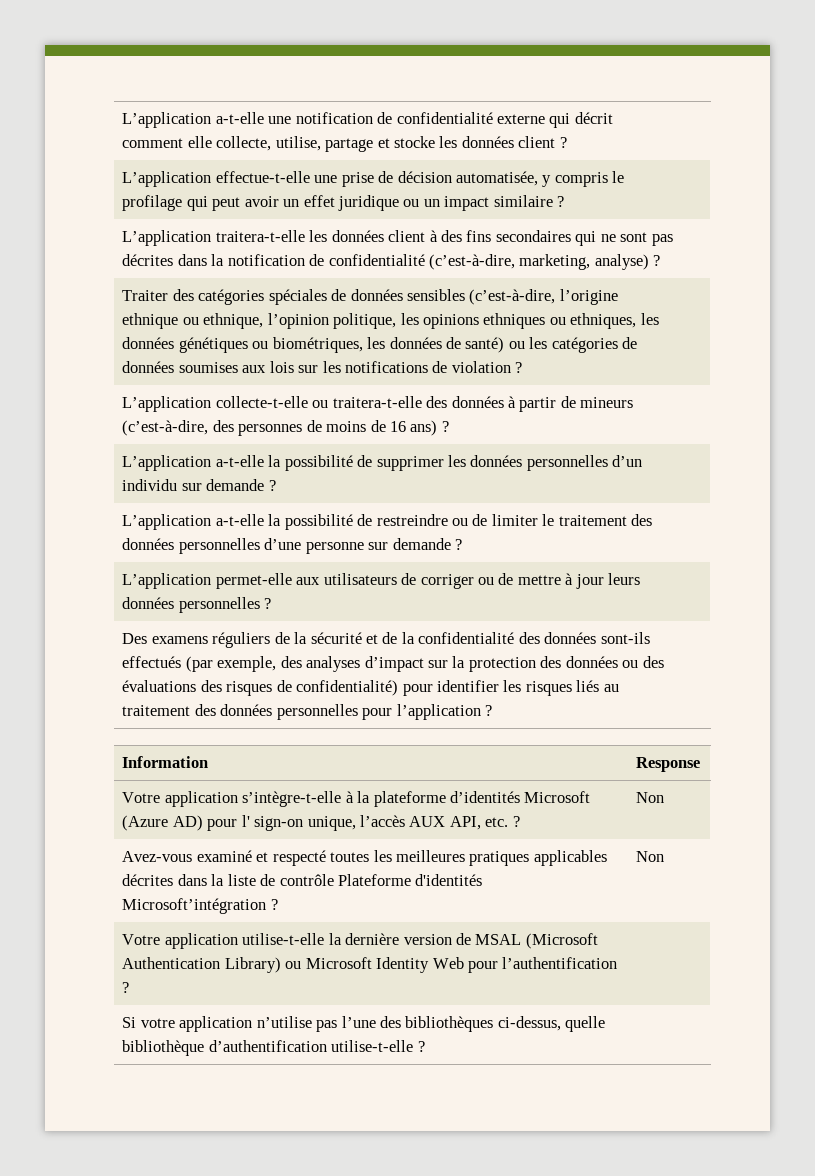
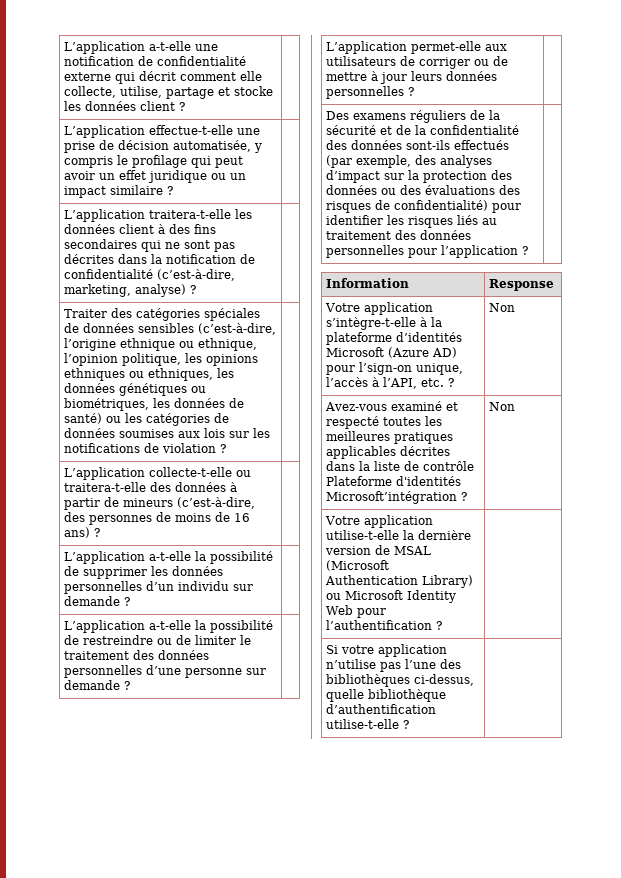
- Votre application s’intègre-t-elle à la plateforme d’identités Microsoft (Azure AD) pour l' sign-on unique, l’accès AUX API, etc. ? | Non
+ Votre application s’intègre-t-elle à la plateforme d’identités Microsoft (Azure AD) pour l’sign-on unique, l’accès à l’API, etc. ? | Non

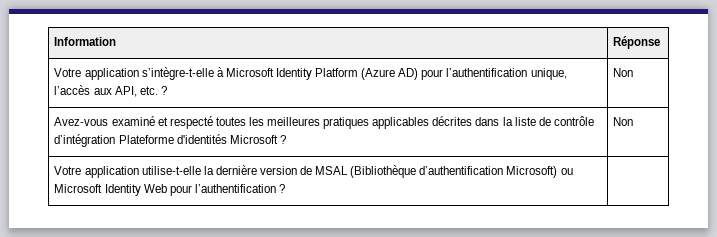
- L’application a-t-elle une notification de confidentialité externe qui décrit comment elle collecte, utilise, partage et stocke les données client ? |
- L’application effectue-t-elle une prise de décision automatisée, y compris le profilage qui peut avoir un effet juridique ou un impact similaire ? |
- L’application traitera-t-elle les données client à des fins secondaires qui ne sont pas décrites dans la notification de confidentialité (c’est-à-dire, marketing, analyse) ? |
- Traiter des catégories spéciales de données sensibles (c’est-à-dire, l’origine ethnique ou ethnique, l’opinion politique, les opinions ethniques ou ethniques, les données génétiques ou biométriques, les données de santé) ou les catégories de données soumises aux lois sur les notifications de violation ? |
- L’application collecte-t-elle ou traitera-t-elle des données à partir de mineurs (c’est-à-dire, des personnes de moins de 16 ans) ? |
- L’application a-t-elle la possibilité de supprimer les données personnelles d’un individu sur demande ? |
- L’application a-t-elle la possibilité de restreindre ou de limiter le traitement des données personnelles d’une personne sur demande ? |
- L’application permet-elle aux utilisateurs de corriger ou de mettre à jour leurs données personnelles ? |
- Des examens réguliers de la sécurité et de la confidentialité des données sont-ils effectués (par exemple, des analyses d’impact sur la protection des données ou des évaluations des risques de confidentialité) pour identifier les risques liés au traitement des données personnelles pour l’application ?
- Information | Response
+ Information | Réponse
- Votre application s’intègre-t-elle à la plateforme d’identités Microsoft (Azure AD) pour l’sign-on unique, l’accès à l’API, etc. ? | Non
+ Votre application s’intègre-t-elle à Microsoft Identity Platform (Azure AD) pour l’authentification unique, l’accès aux API, etc. ? | Non
- Avez-vous examiné et respecté toutes les meilleures pratiques applicables décrites dans la liste de contrôle Plateforme d'identités Microsoft’intégration ? | Non
+ Avez-vous examiné et respecté toutes les meilleures pratiques applicables décrites dans la liste de contrôle d’intégration Plateforme d'identités Microsoft ? | Non
- Votre application utilise-t-elle la dernière version de MSAL (Microsoft Authentication Library) ou Microsoft Identity Web pour l’authentification ? |
+ Votre application utilise-t-elle la dernière version de MSAL (Bibliothèque d’authentification Microsoft) ou Microsoft Identity Web pour l’authentification ? |
- Si votre application n’utilise pas l’une des bibliothèques ci-dessus, quelle bibliothèque d’authentification utilise-t-elle ? |

